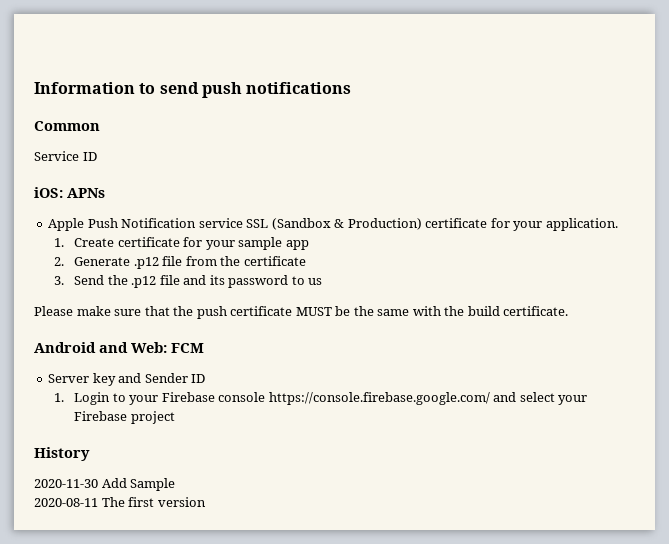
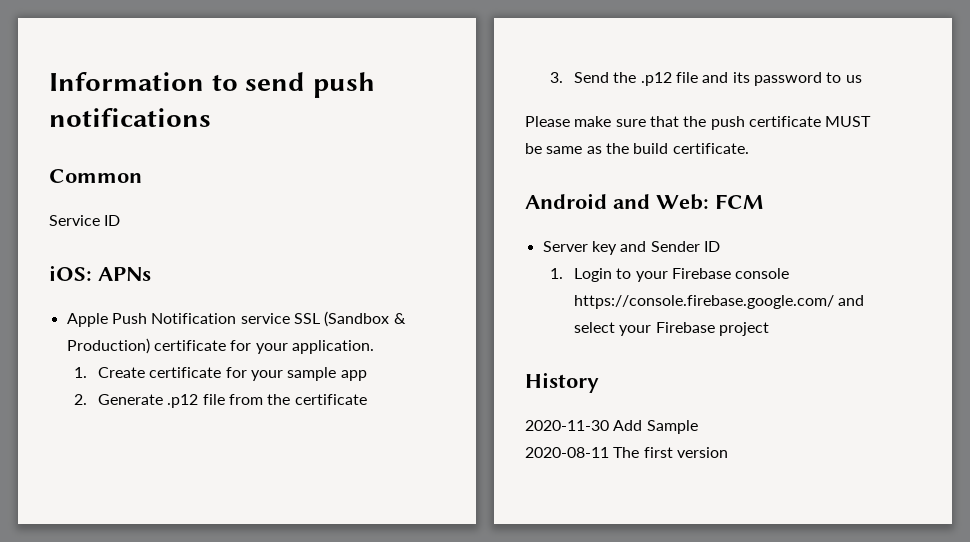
- Please make sure that the push certificate MUST be the same with the build certificate.
+ Please make sure that the push certificate MUST be same as the build certificate.

